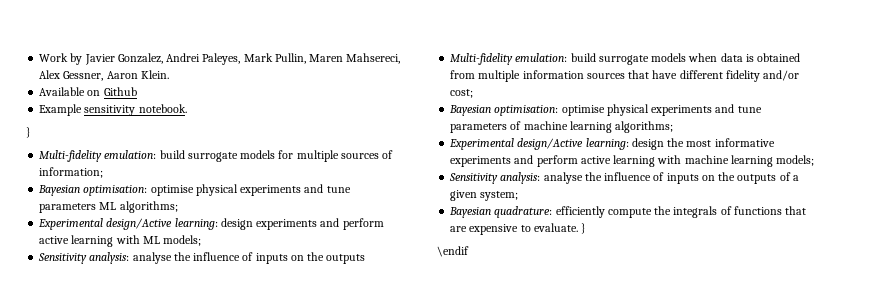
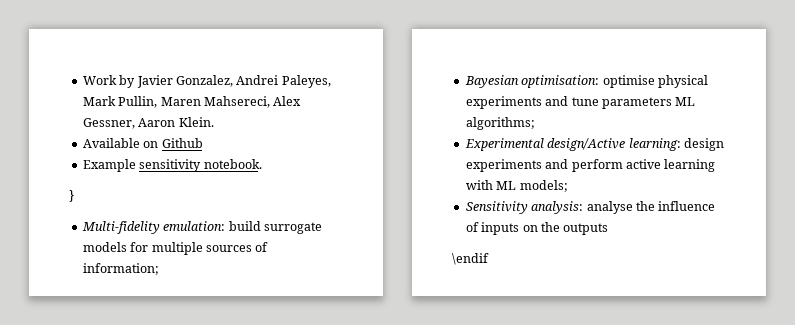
- Multi-fidelity emulation: build surrogate models when data is obtained from multiple information sources that have different fidelity and/or cost;
- Bayesian optimisation: optimise physical experiments and tune parameters of machine learning algorithms;
- Experimental design/Active learning: design the most informative experiments and perform active learning with machine learning models;
- Sensitivity analysis: analyse the influence of inputs on the outputs of a given system;
- Bayesian quadrature: efficiently compute the integrals of functions that are expensive to evaluate. }

